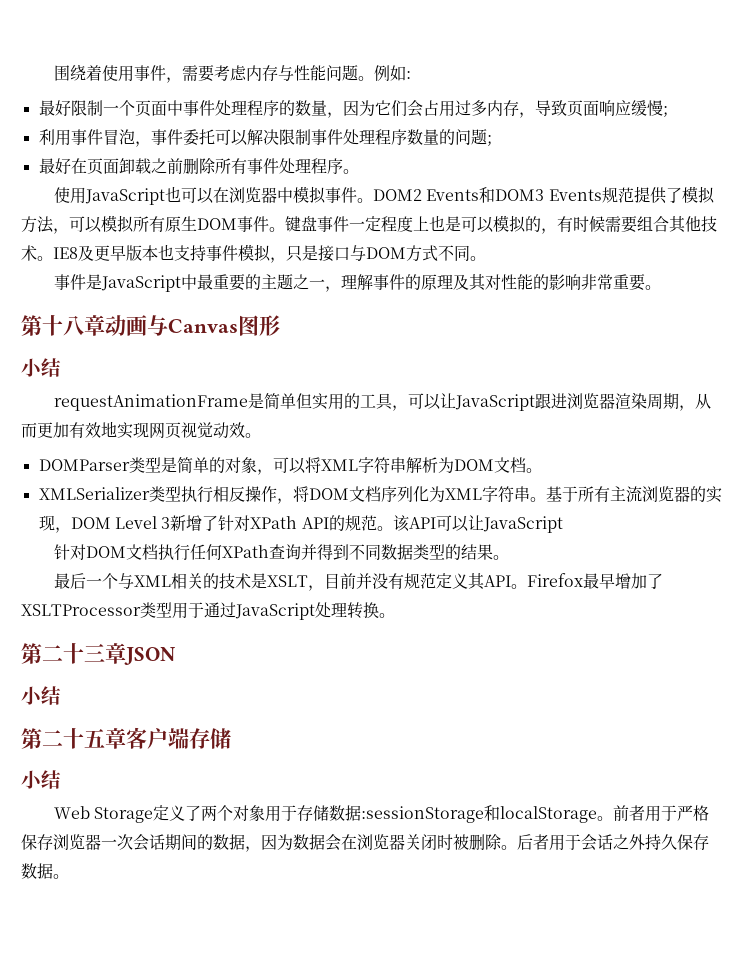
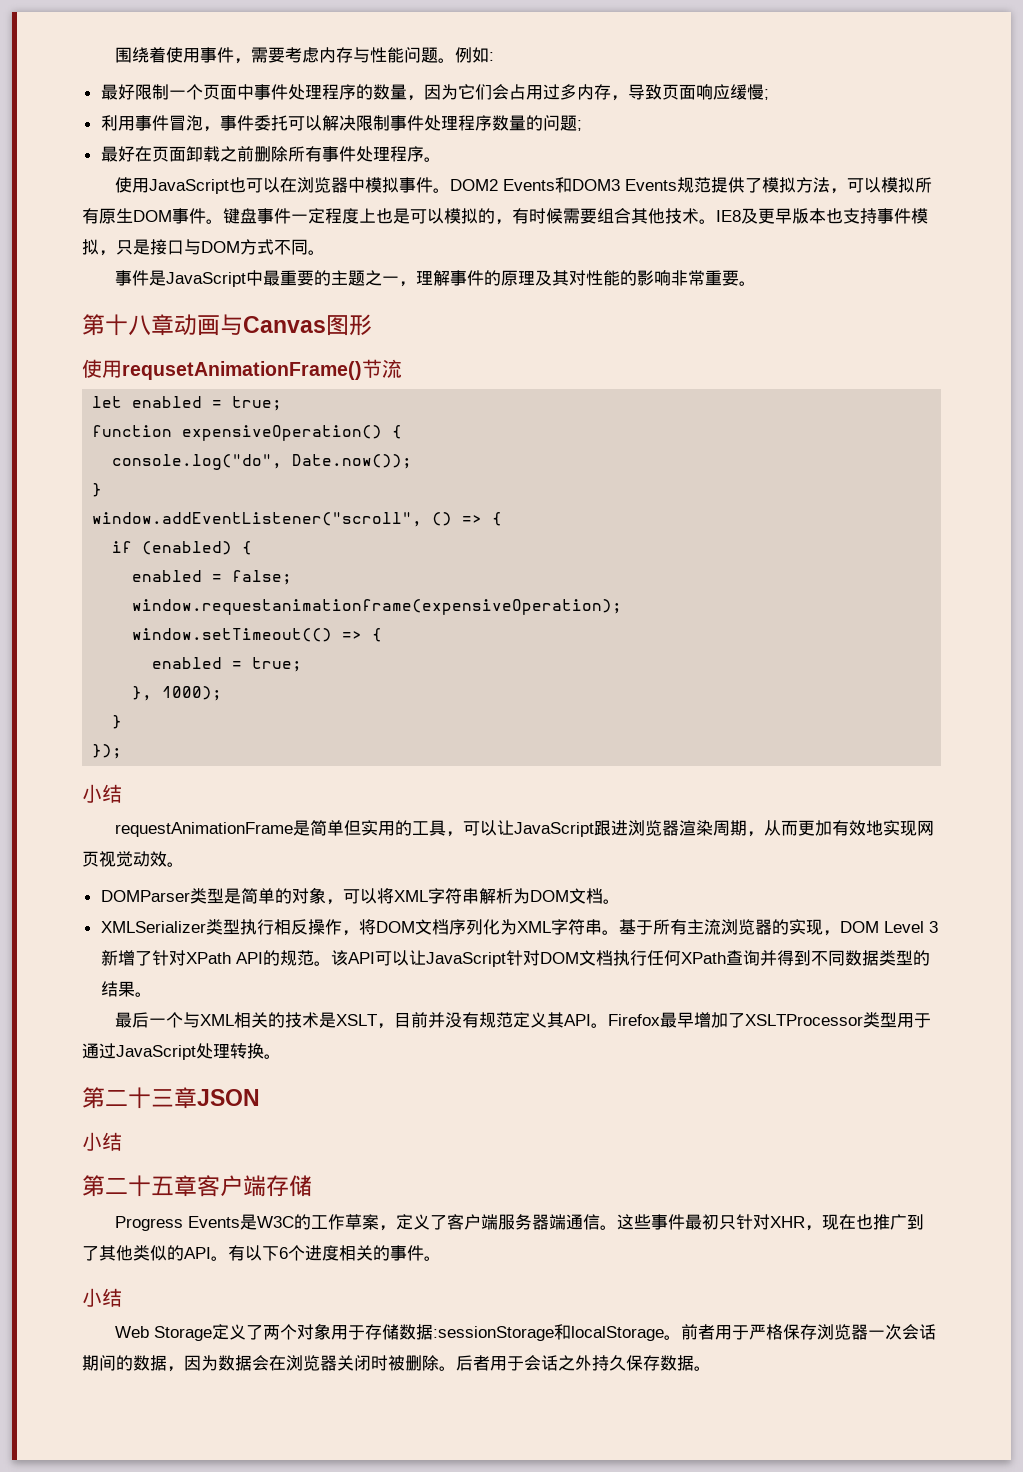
+ 使用requsetAnimationFrame()节流
+ let enabled = true;
+ function expensiveOperation() {
+ console.log("do", Date.now());
+ }
+ window.addEventListener("scroll", () => {
+ if (enabled) {
+ enabled = false;
+ window.requestanimationframe(expensiveOperation);
+ window.setTimeout(() => {
+ enabled = true;
+ }, 1000);
+ }
+ });
- 该API可以让JavaScript
- 针对DOM文档执行任何XPath查询并得到不同数据类型的结果。
+ 该API可以让JavaScript针对DOM文档执行任何XPath查询并得到不同数据类型的结果。
+ Progress Events是W3C的工作草案，定义了客户端服务器端通信。这些事件最初只针对XHR，现在也推广到了其他类似的API。有以下6个进度相关的事件。

